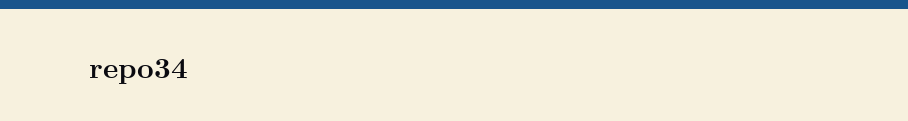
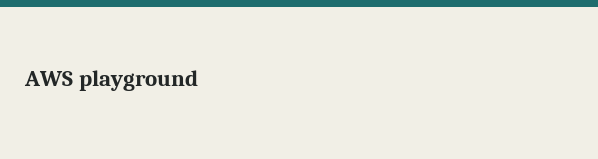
- repo34
+ AWS playground

